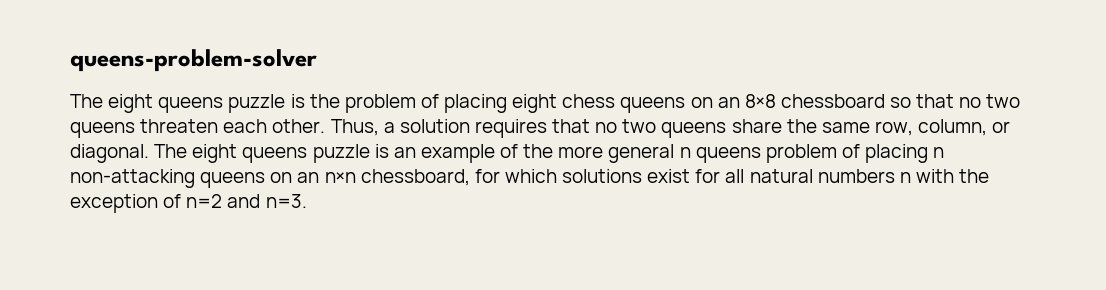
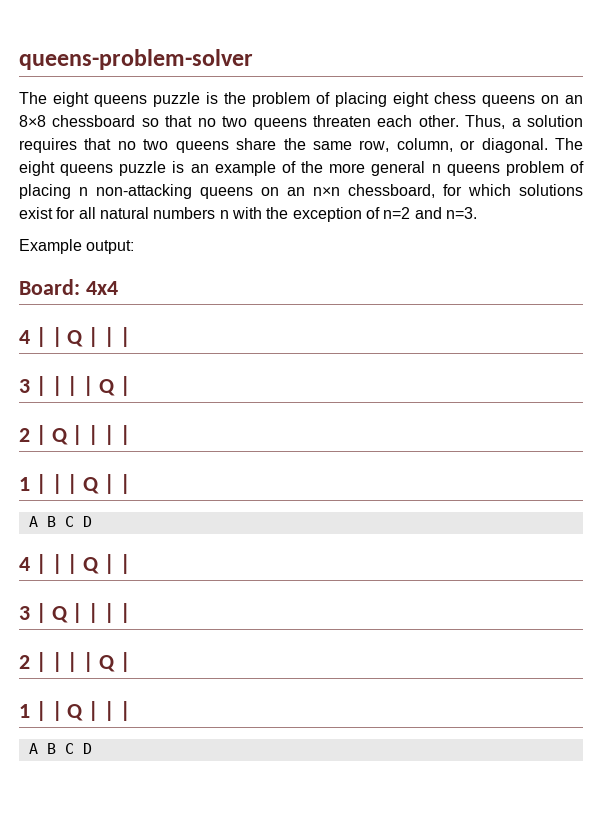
+ Example output:
+ Board: 4x4
+ 4 | | Q | | |
+ 3 | | | | Q |
+ 2 | Q | | | |
+ 1 | | | Q | |
+ A B C D
+ 4 | | | Q | |
+ 3 | Q | | | |
+ 2 | | | | Q |
+ 1 | | Q | | |
+ A B C D

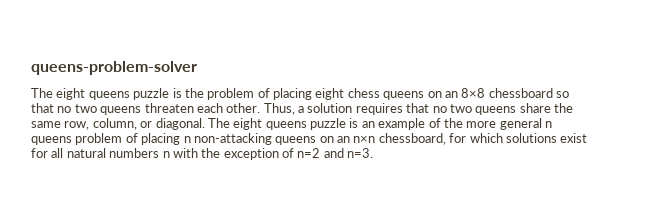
- Example output:
- Board: 4x4
- 4 | | Q | | |
- 3 | | | | Q |
- 2 | Q | | | |
- 1 | | | Q | |
- A B C D
- 4 | | | Q | |
- 3 | Q | | | |
- 2 | | | | Q |
- 1 | | Q | | |
- A B C D

